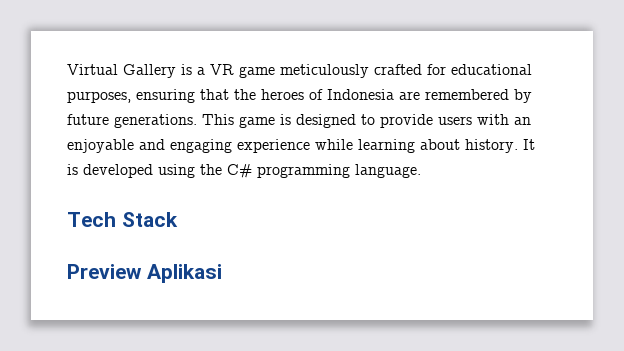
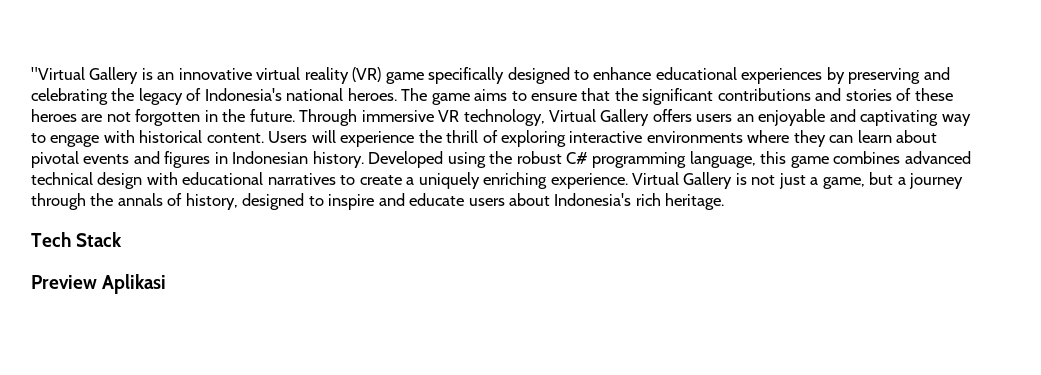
- Virtual Gallery is a VR game meticulously crafted for educational purposes, ensuring that the heroes of Indonesia are remembered by future generations. This game is designed to provide users with an enjoyable and engaging experience while learning about history. It is developed using the C# programming language.
+ "Virtual Gallery is an innovative virtual reality (VR) game specifically designed to enhance educational experiences by preserving and celebrating the legacy of Indonesia's national heroes. The game aims to ensure that the significant contributions and stories of these heroes are not forgotten in the future. Through immersive VR technology, Virtual Gallery offers users an enjoyable and captivating way to engage with historical content. Users will experience the thrill of exploring interactive environments where they can learn about pivotal events and figures in Indonesian history. Developed using the robust C# programming language, this game combines advanced technical design with educational narratives to create a uniquely enriching experience. Virtual Gallery is not just a game, but a journey through the annals of history, designed to inspire and educate users about Indonesia's rich heritage.

